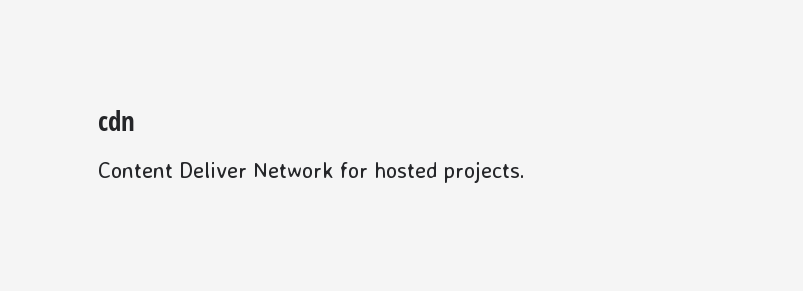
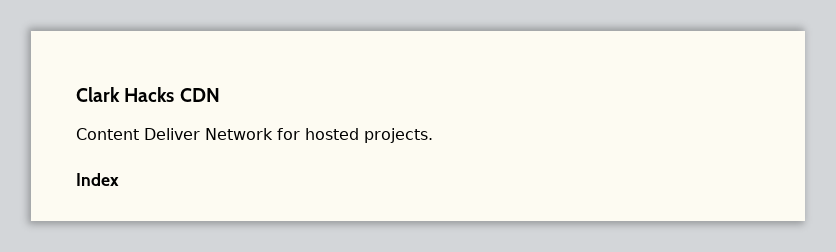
- cdn
+ Clark Hacks CDN
+ Index

